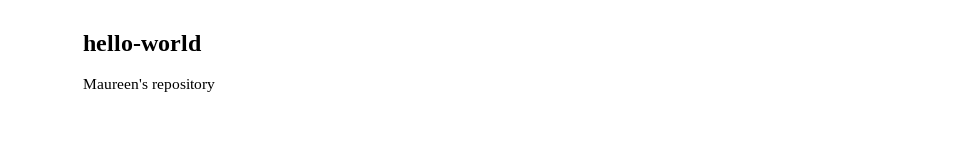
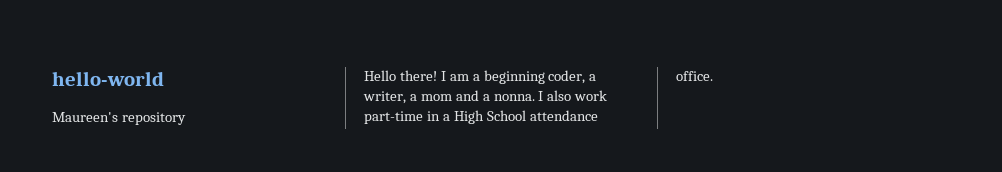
+ Hello there! I am a beginning coder, a writer, a mom and a nonna. I also work part-time in a High School attendance office.

